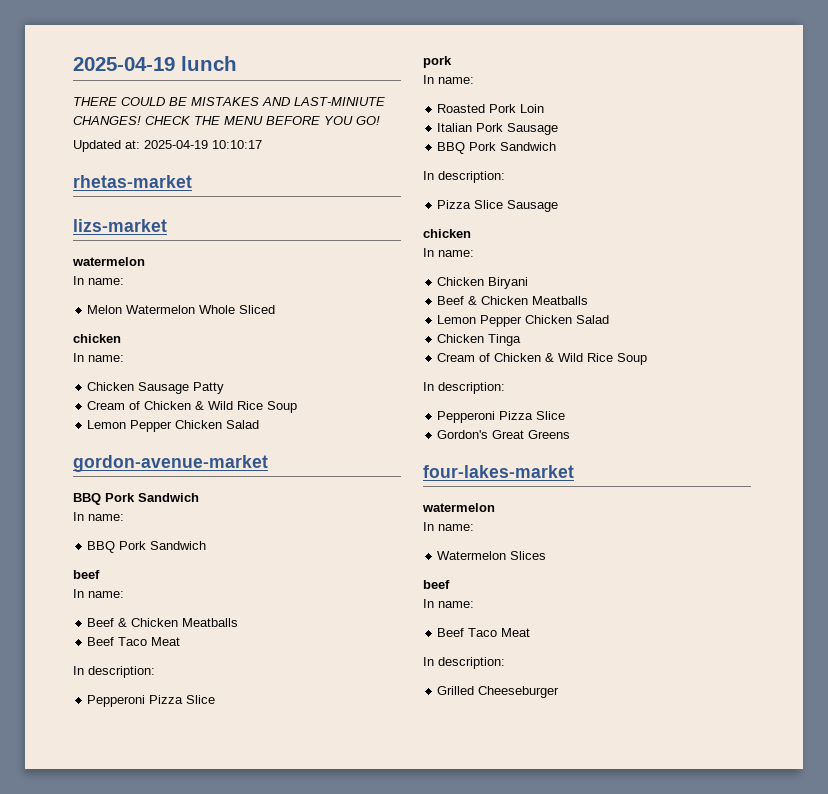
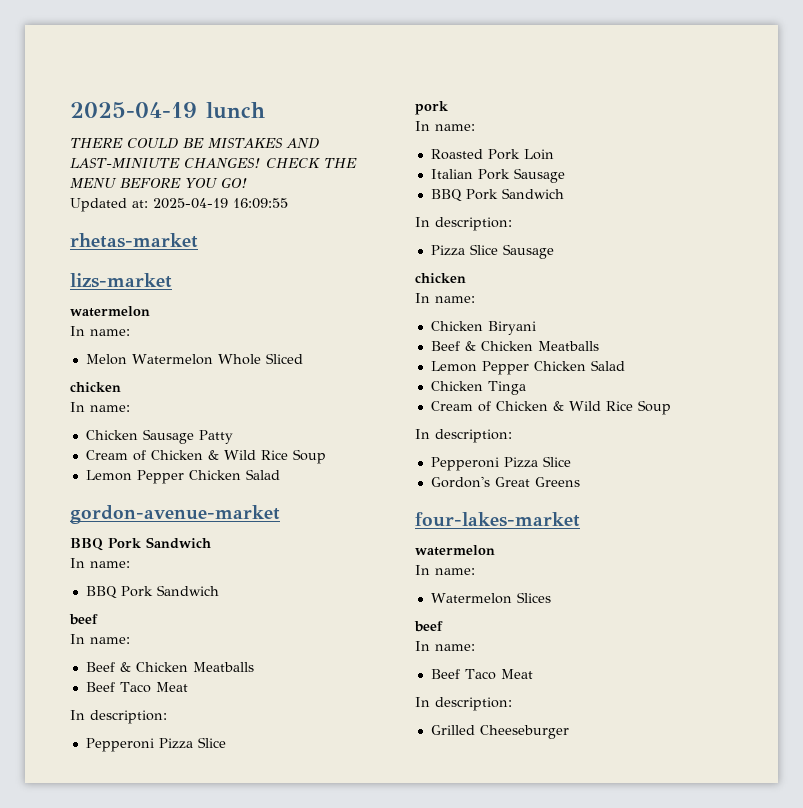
- Updated at: 2025-04-19 10:10:17
+ Updated at: 2025-04-19 16:09:55

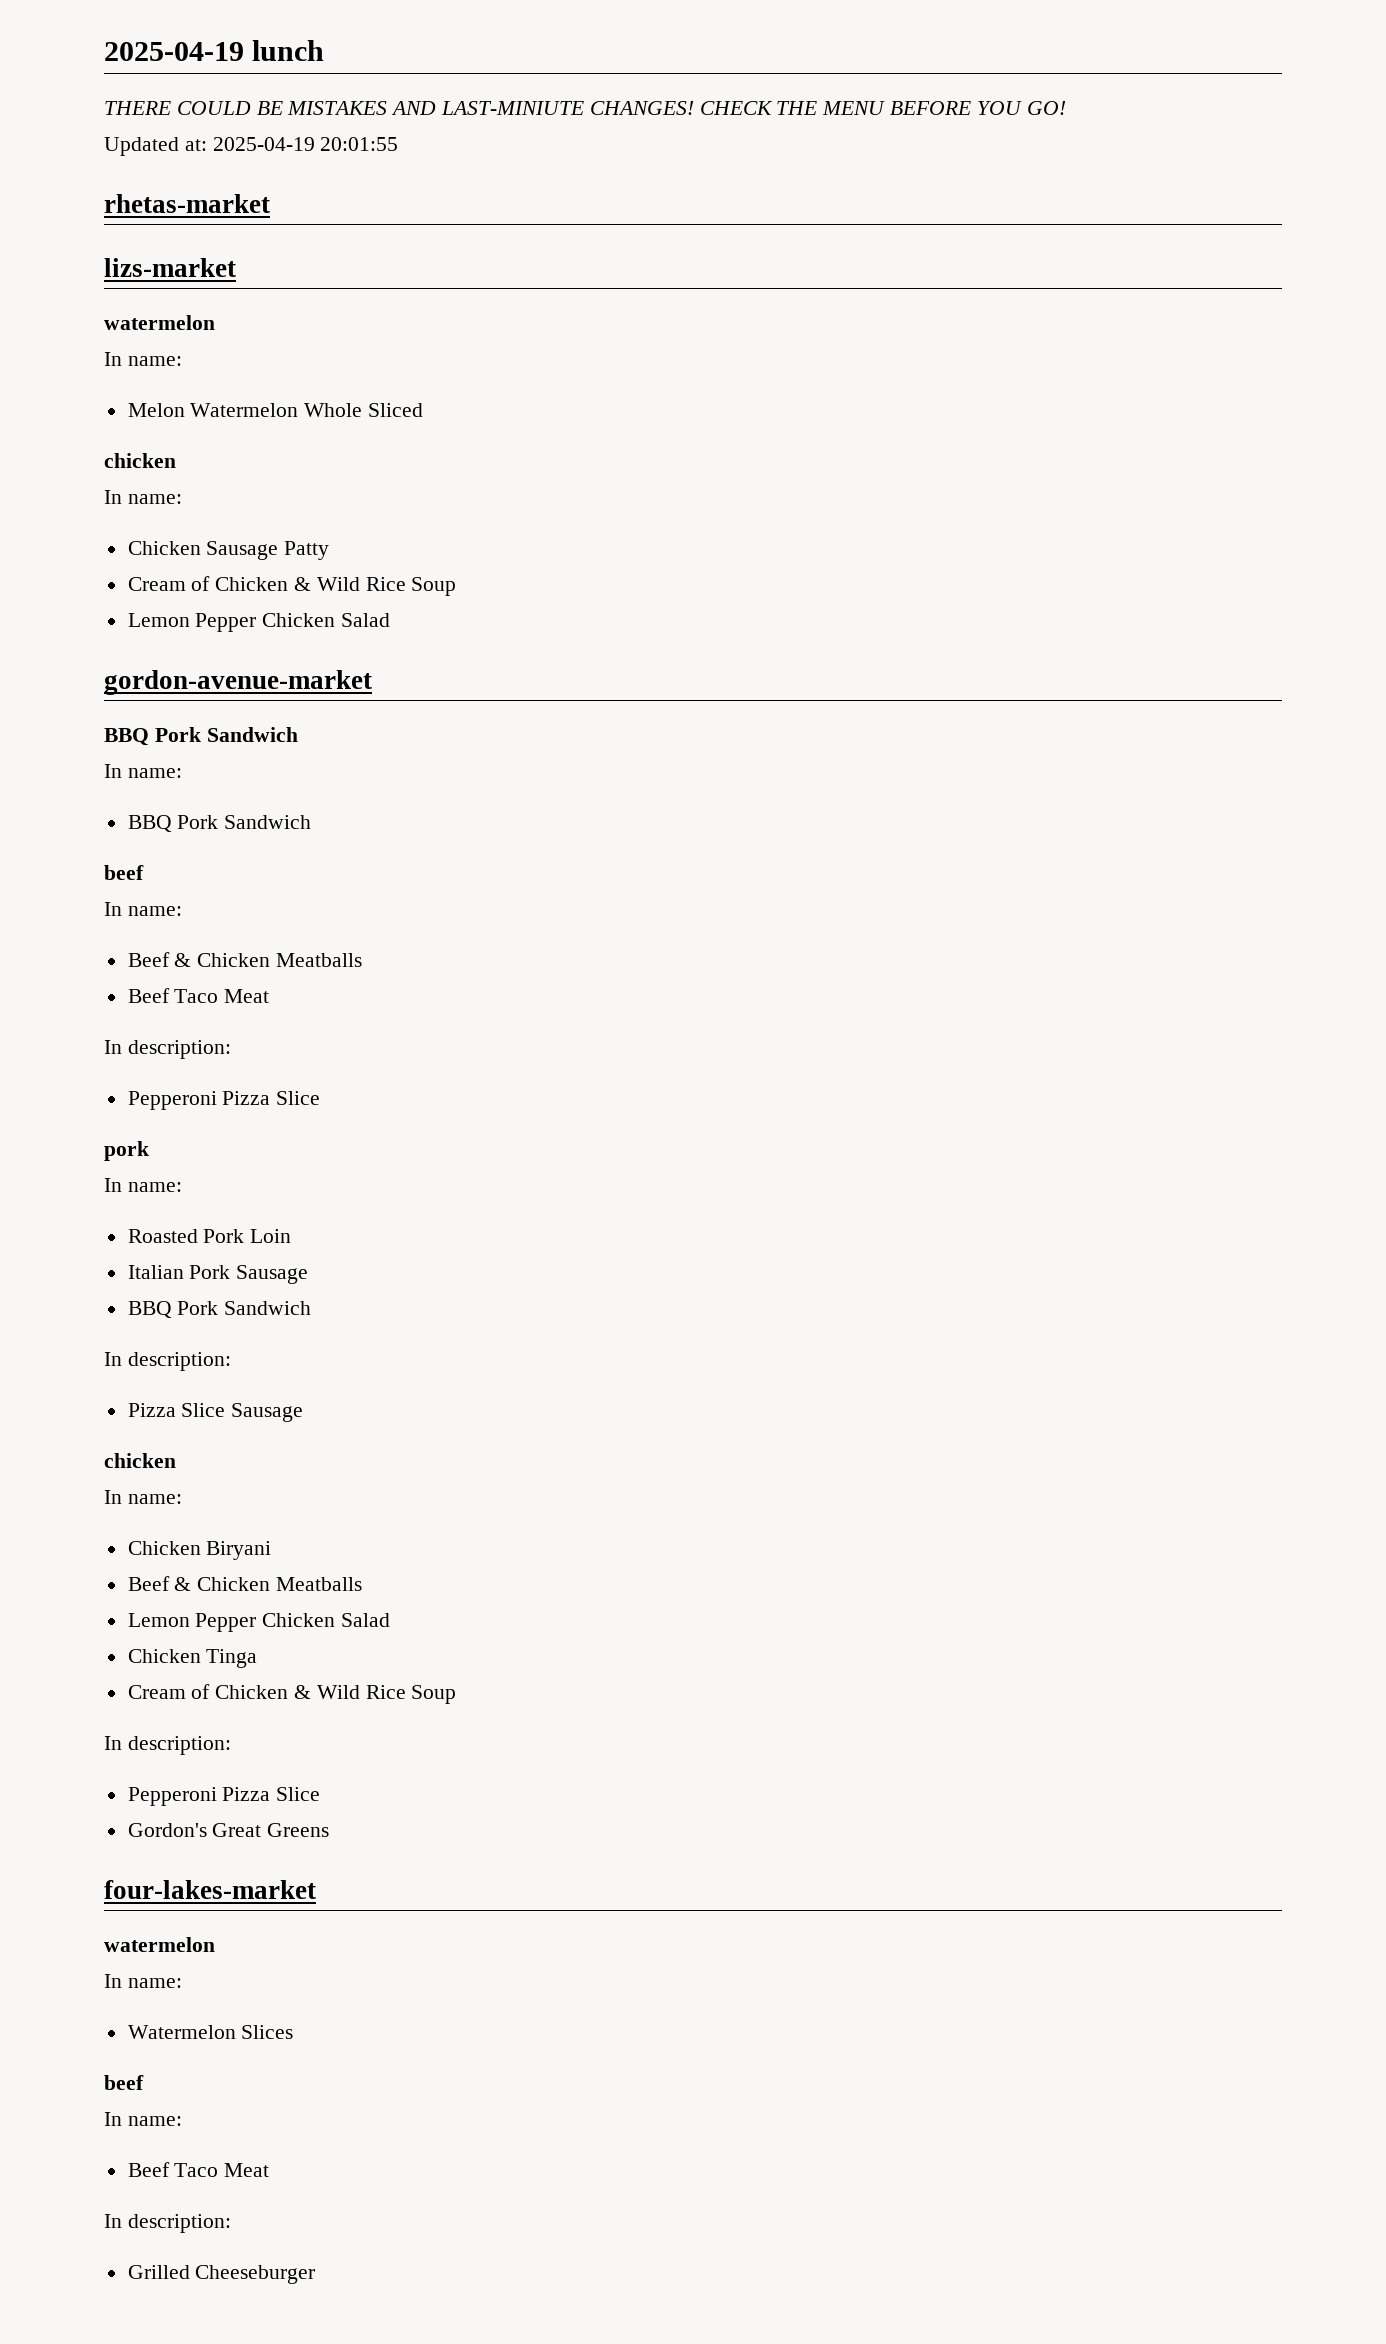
- Updated at: 2025-04-19 16:09:55
+ Updated at: 2025-04-19 20:01:55

